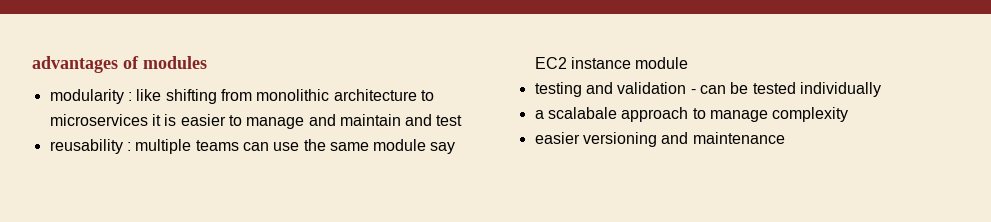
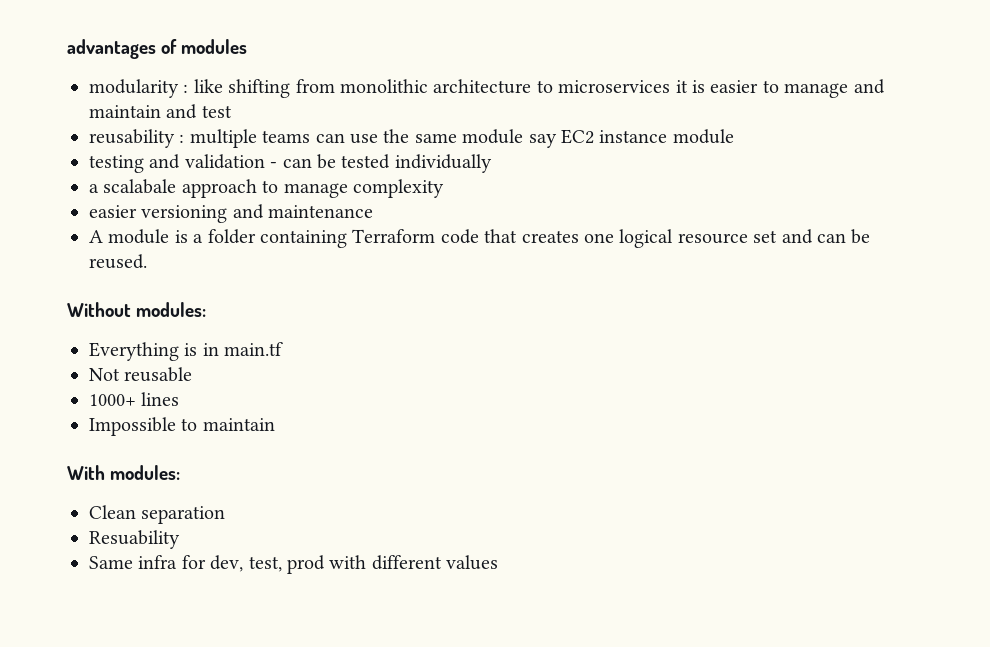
+ A module is a folder containing Terraform code that creates one logical resource set and can be reused.
+ Without modules:
+ Everything is in main.tf
+ Not reusable
+ 1000+ lines
+ Impossible to maintain
+ With modules:
+ Clean separation
+ Resuability
+ Same infra for dev, test, prod with different values

